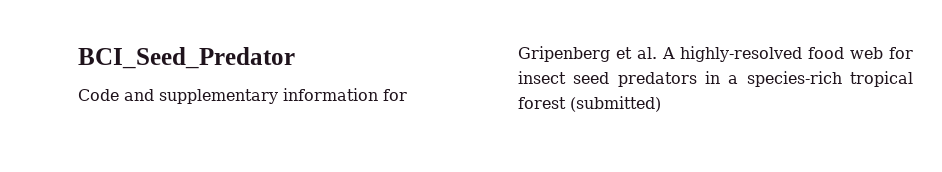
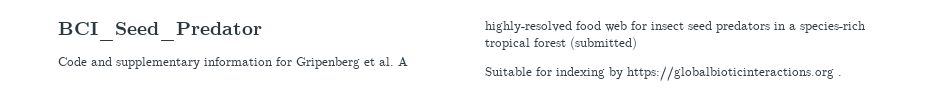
+ Suitable for indexing by https://globalbioticinteractions.org .

